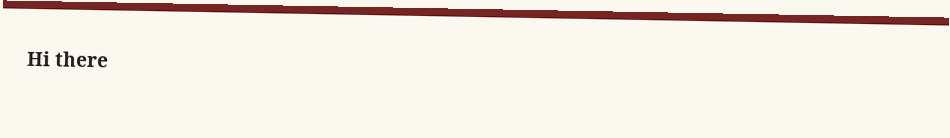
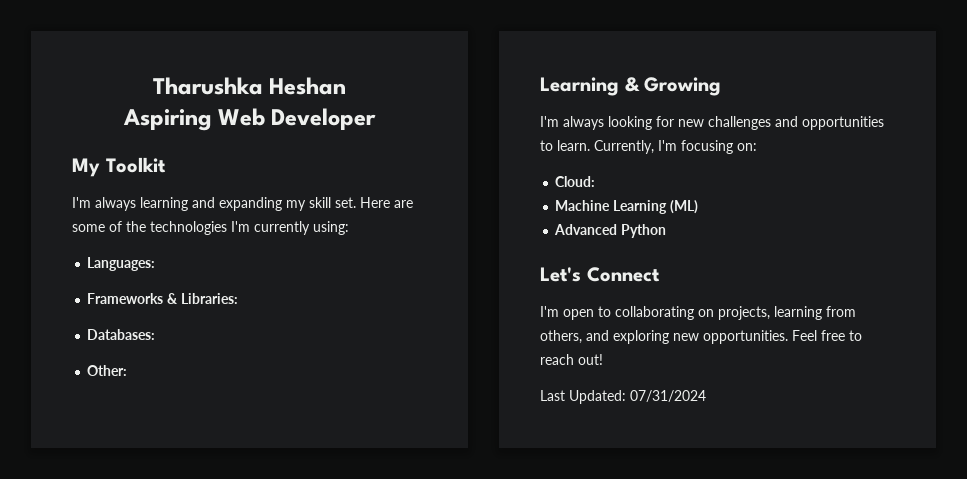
- Hi there
+ Tharushka Heshan
+ Aspiring Web Developer
+ My Toolkit
+ I'm always learning and expanding my skill set. Here are some of the technologies I'm currently using:
+ Languages:
+ Frameworks & Libraries:
+ Databases:
+ Other:
+ Learning & Growing
+ I'm always looking for new challenges and opportunities to learn. Currently, I'm focusing on:
+ Cloud:
+ Machine Learning (ML)
+ Advanced Python
+ Let's Connect
+ I'm open to collaborating on projects, learning from others, and exploring new opportunities. Feel free to reach out!
+ Last Updated: 07/31/2024

